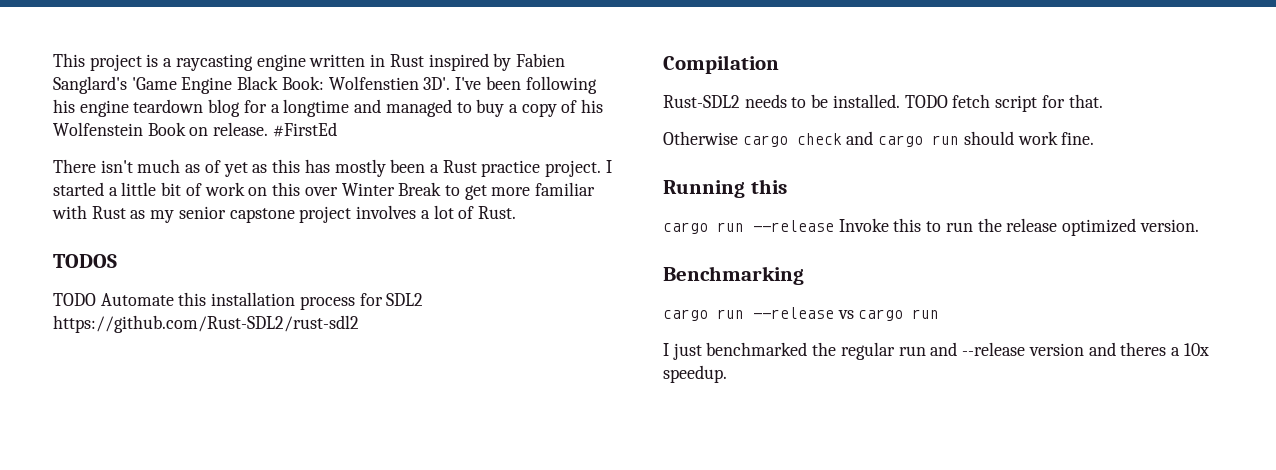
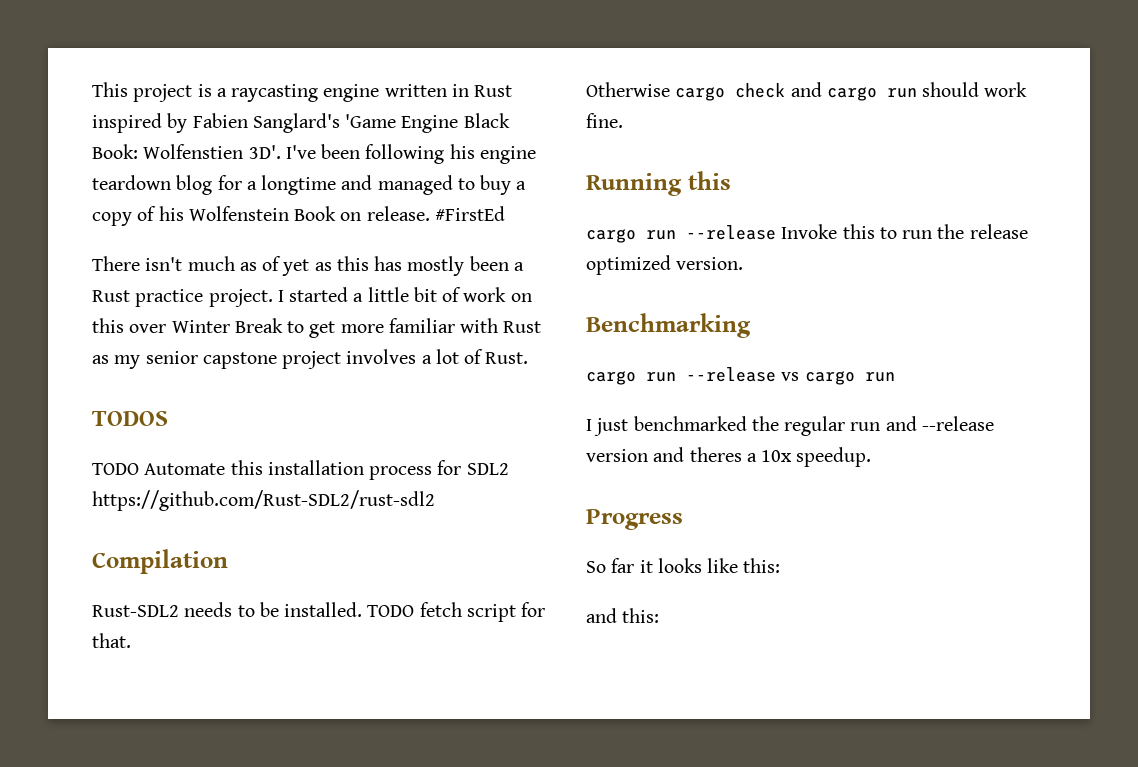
+ Progress
+ So far it looks like this:
+ and this:

